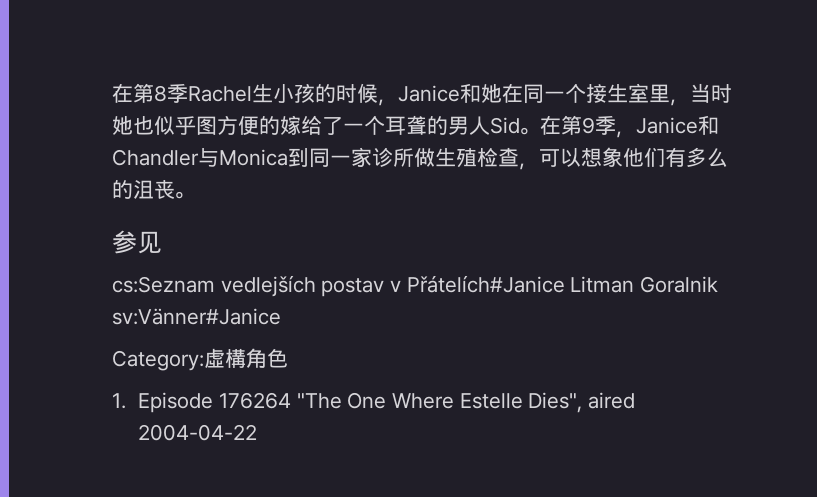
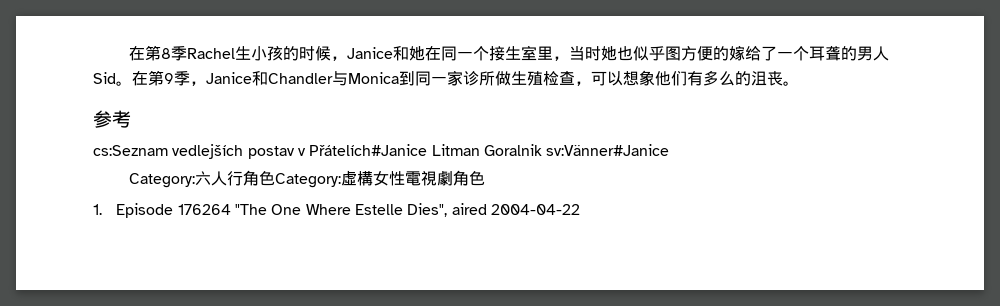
- 参见
+ 参考
- Category:虛構角色
+ Category:六人行角色Category:虛構女性電視劇角色

